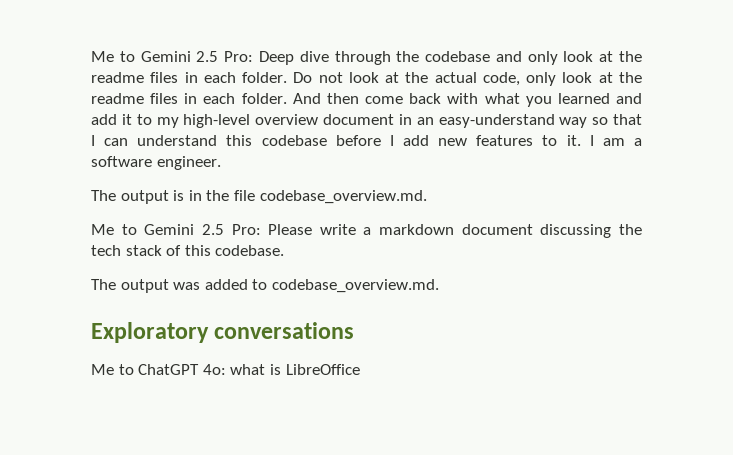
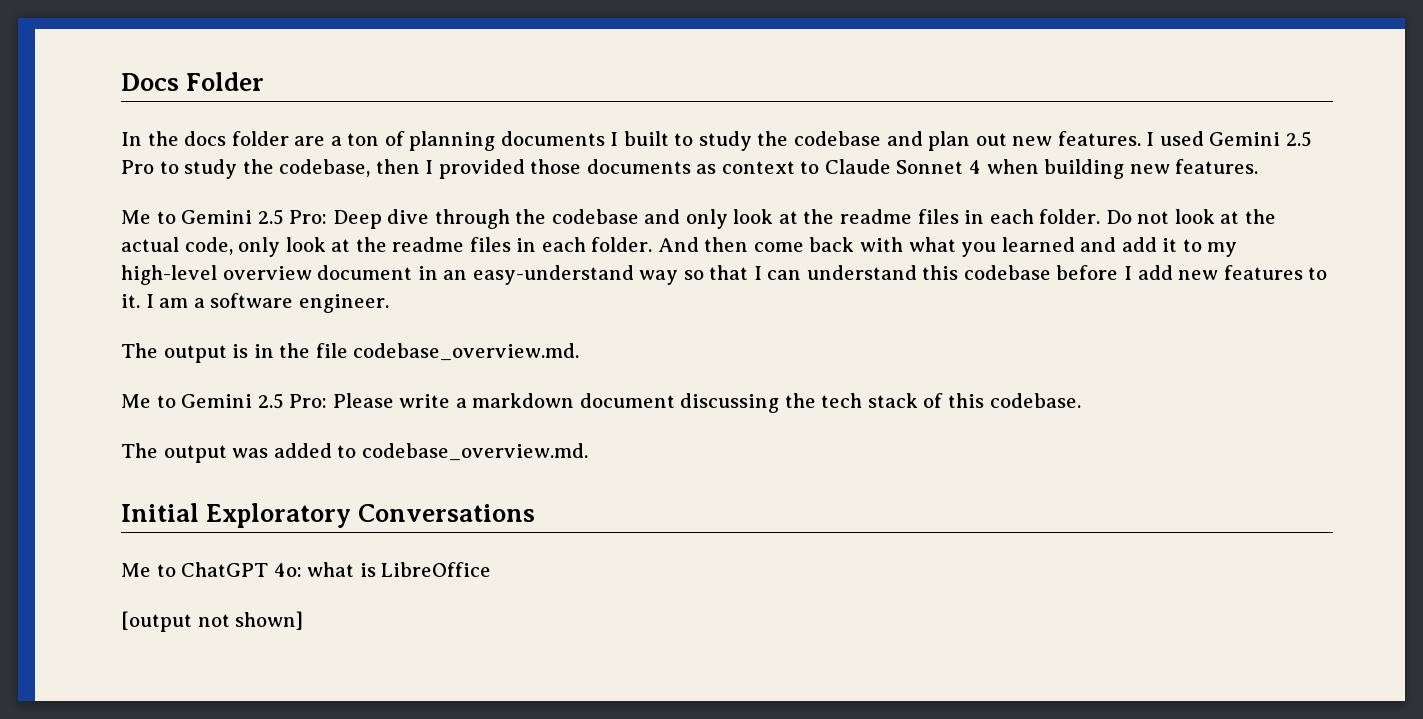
+ Docs Folder
+ In the docs folder are a ton of planning documents I built to study the codebase and plan out new features. I used Gemini 2.5 Pro to study the codebase, then I provided those documents as context to Claude Sonnet 4 when building new features.
- Exploratory conversations
+ Initial Exploratory Conversations
+ [output not shown]

